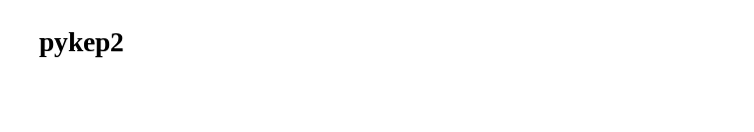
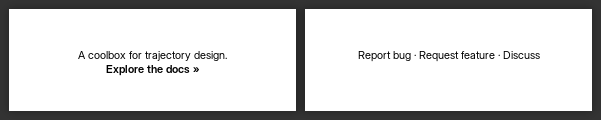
- pykep2
+ A coolbox for trajectory design.
+ Explore the docs »
+ Report bug · Request feature · Discuss

